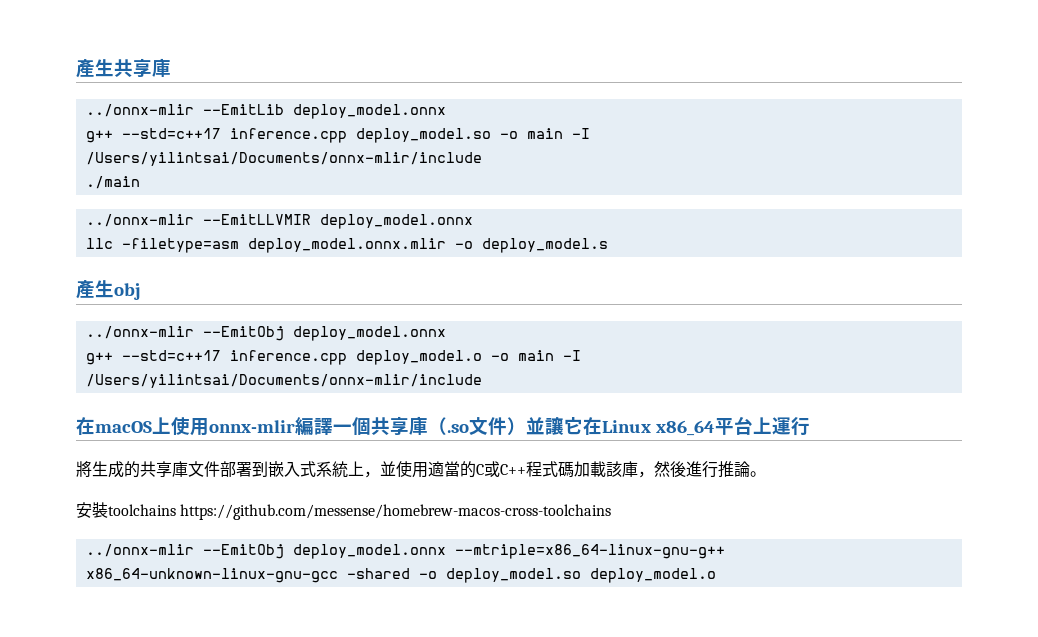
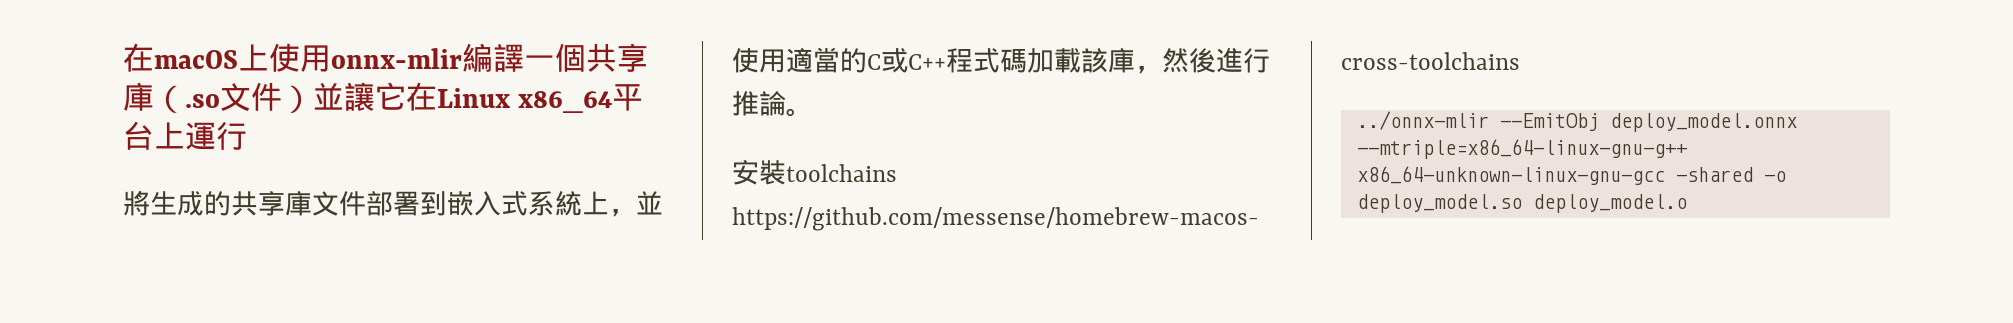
- 產生共享庫
- ../onnx-mlir --EmitLib deploy_model.onnx
- g++ --std=c++17 inference.cpp deploy_model.so -o main -I /Users/yilintsai/Documents/onnx-mlir/include
- ./main
- ../onnx-mlir --EmitLLVMIR deploy_model.onnx
- llc -filetype=asm deploy_model.onnx.mlir -o deploy_model.s
- 產生obj
- ../onnx-mlir --EmitObj deploy_model.onnx
- g++ --std=c++17 inference.cpp deploy_model.o -o main -I /Users/yilintsai/Documents/onnx-mlir/include

